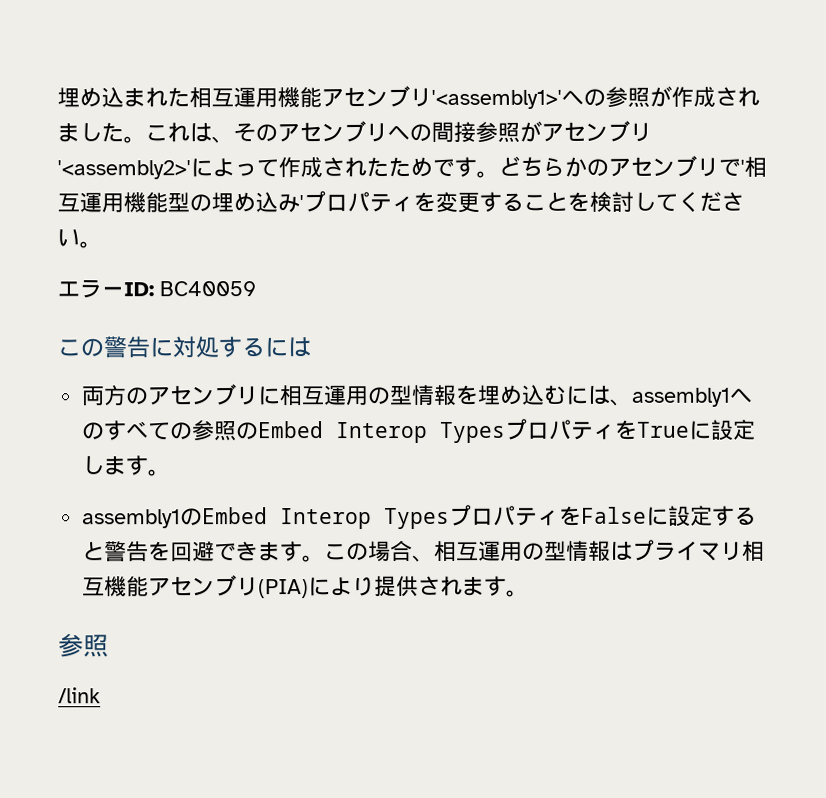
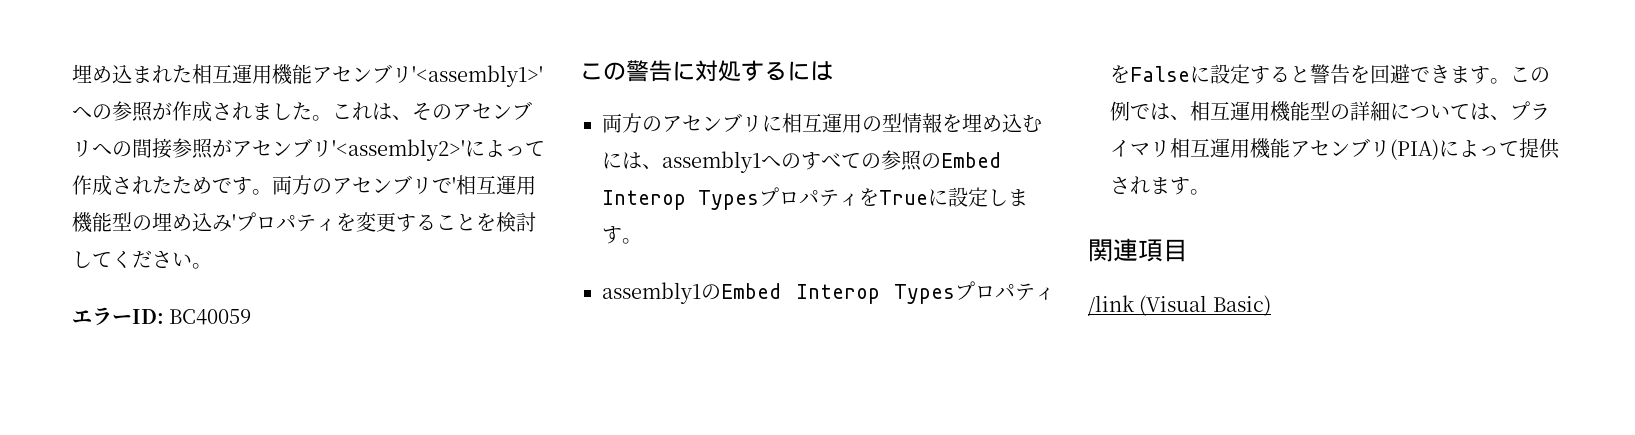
- どちらかのアセンブリで'相互運用機能型の埋め込み'プロパティを変更することを検討してください。
+ 両方のアセンブリで'相互運用機能型の埋め込み'プロパティを変更することを検討してください。
- この場合、相互運用の型情報はプライマリ相互機能アセンブリ(PIA)により提供されます。
- 参照
+ この例では、相互運用機能型の詳細については、プライマリ相互運用機能アセンブリ(PIA)によって提供されます。
+ 関連項目
- /link
+ /link (Visual Basic)

